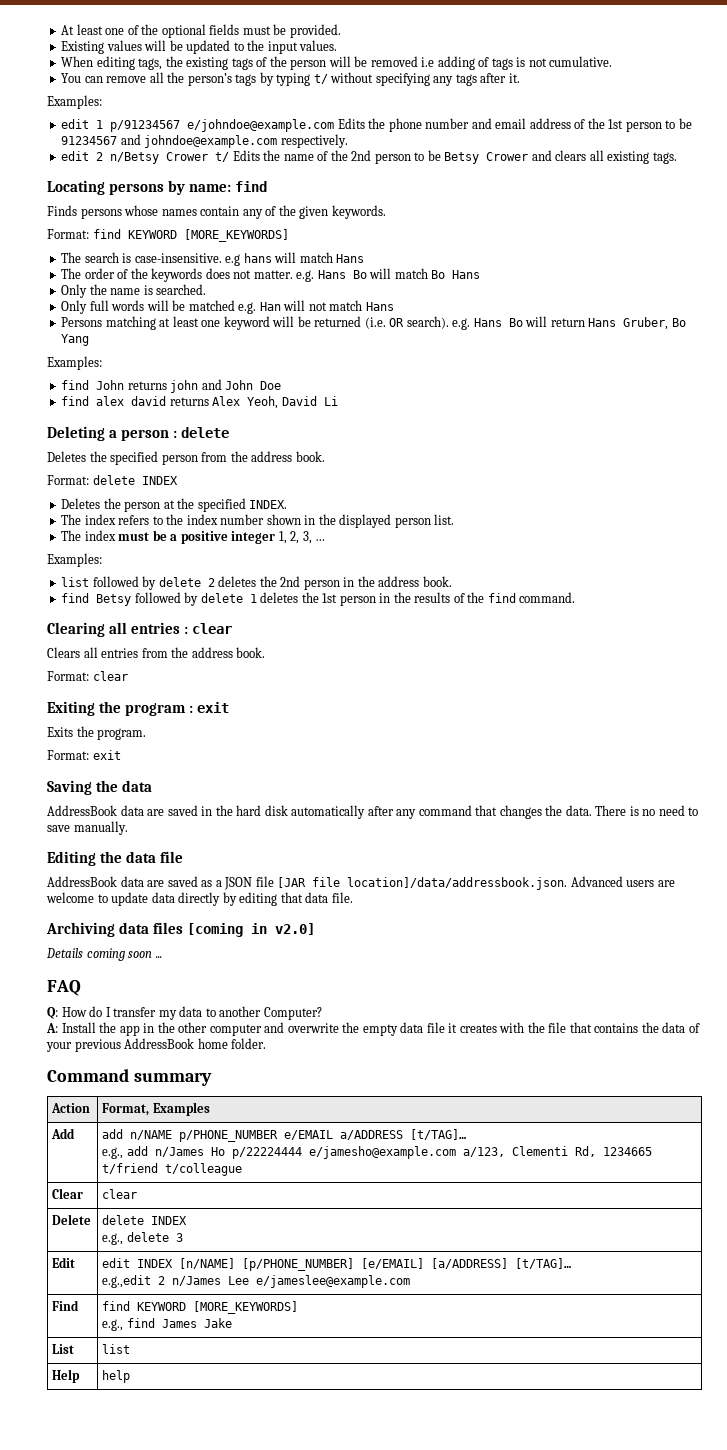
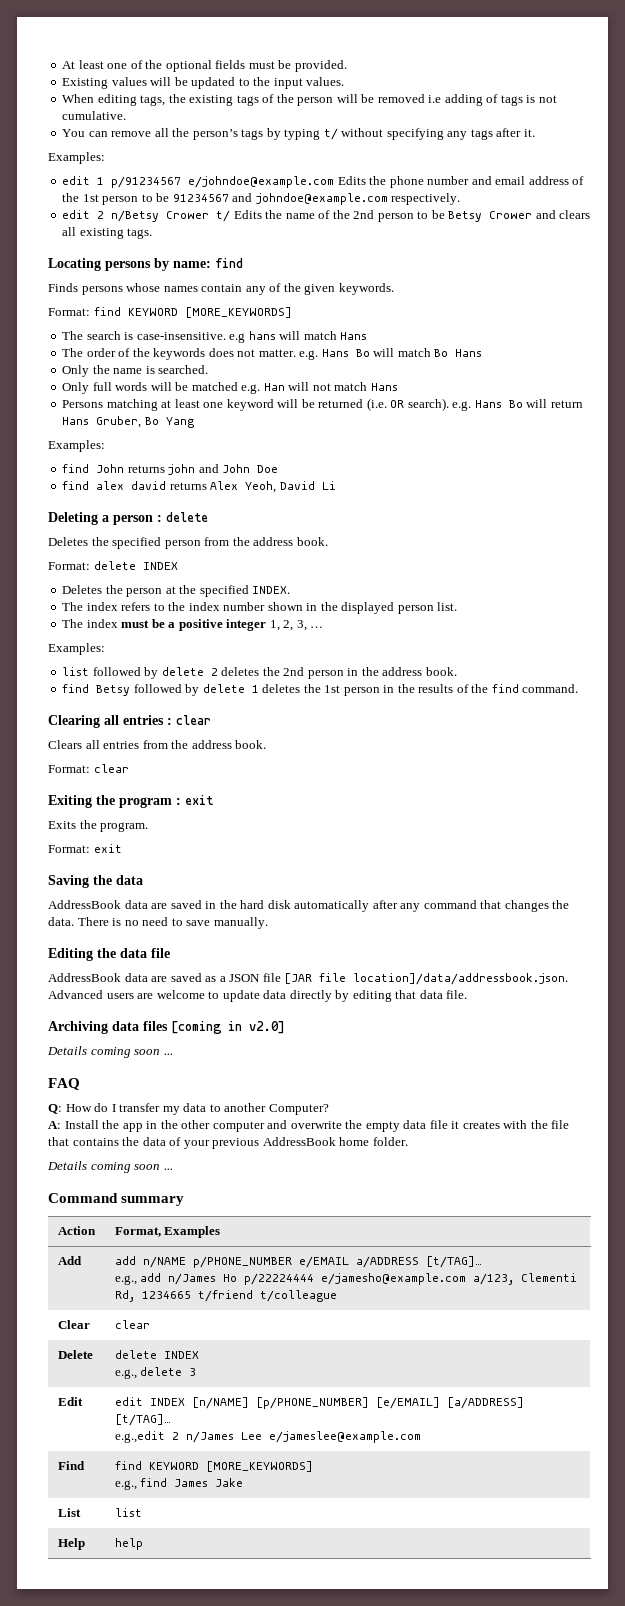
  A: Install the app in the other computer and overwrite the empty data file it creates with the file that contains the data of your previous AddressBook home folder.
+ Details coming soon ...

